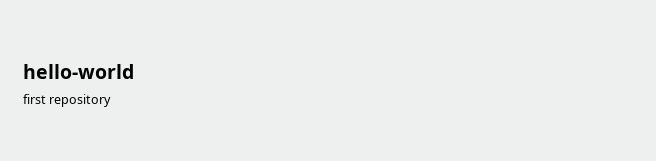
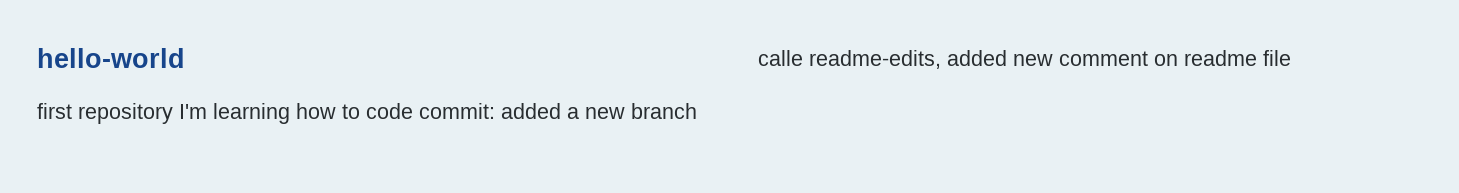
- first repository
+ first repository I'm learning how to code commit: added a new branch calle readme-edits, added new comment on readme file

